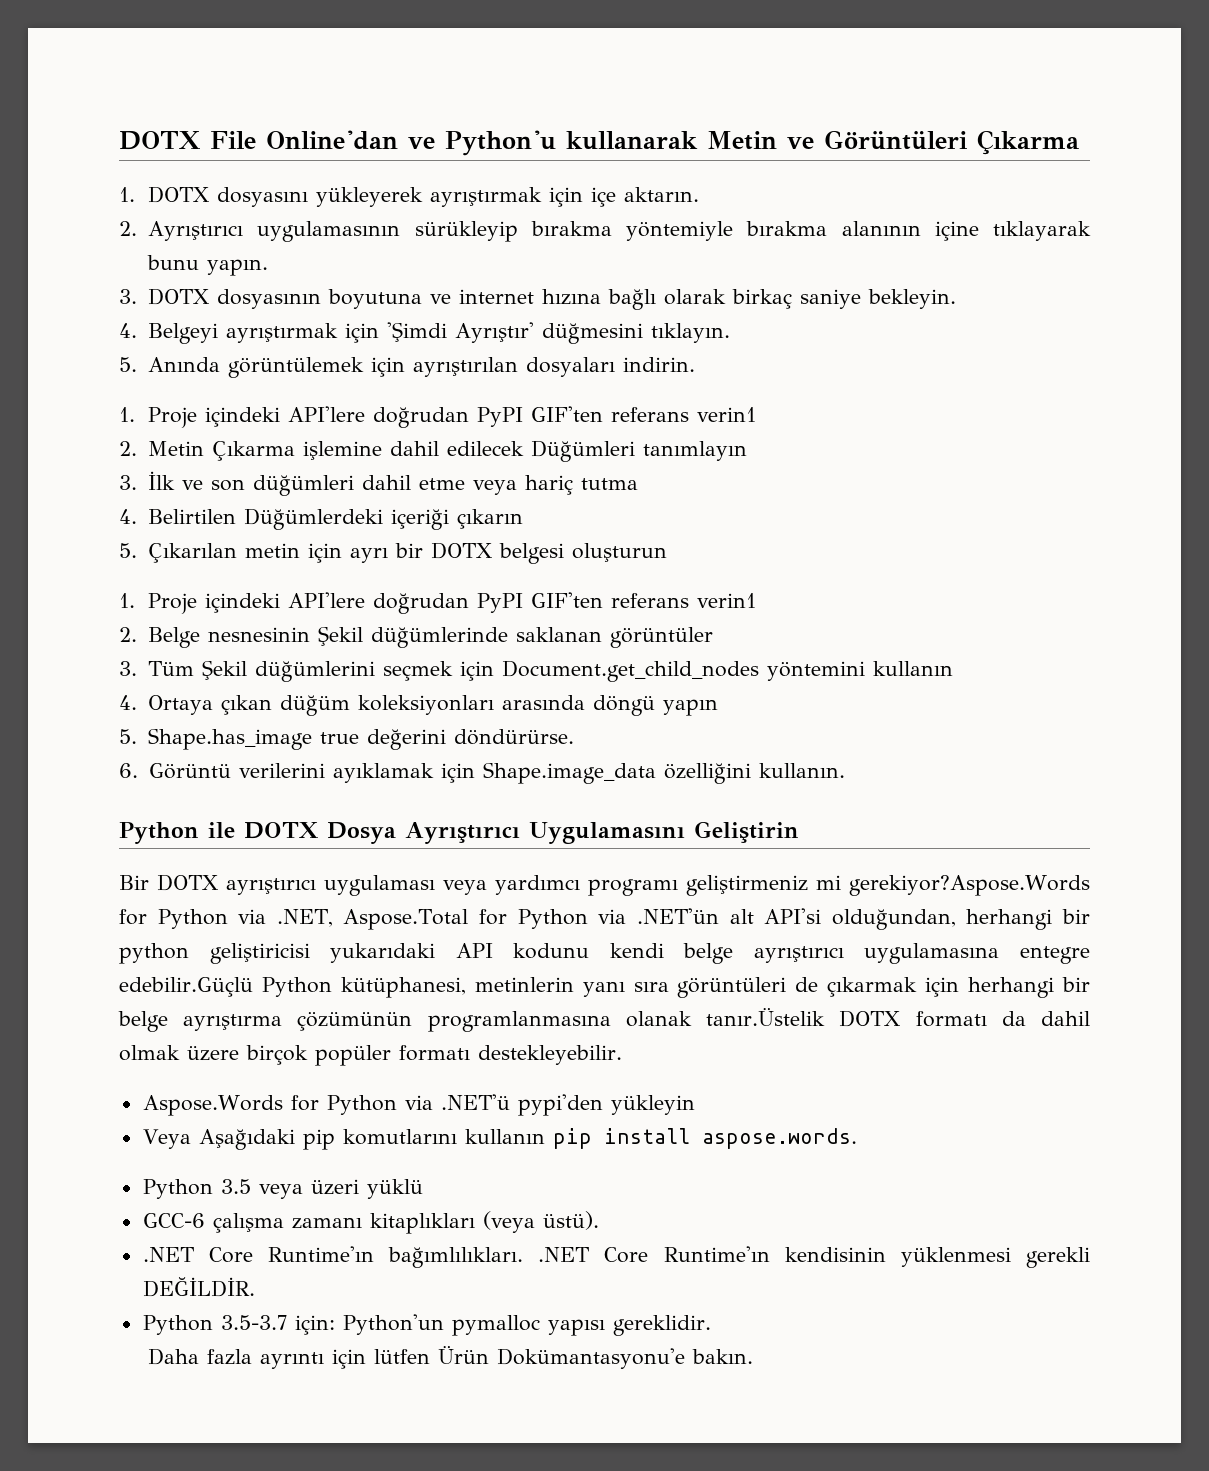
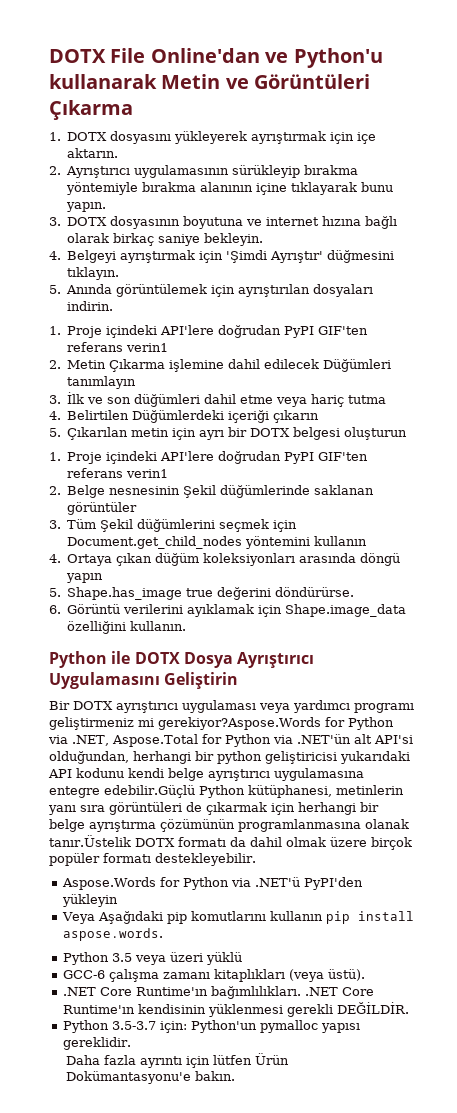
- Aspose.Words for Python via .NET'ü pypi'den yükleyin
+ Aspose.Words for Python via .NET'ü PyPI'den yükleyin

